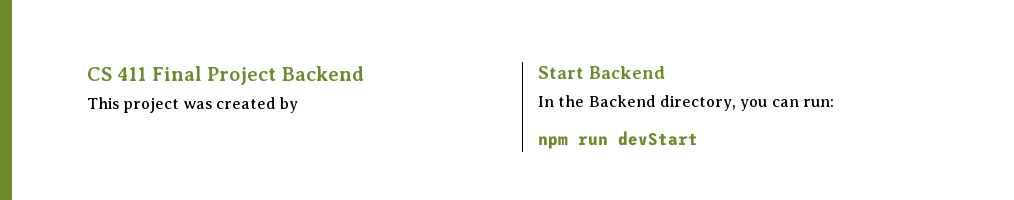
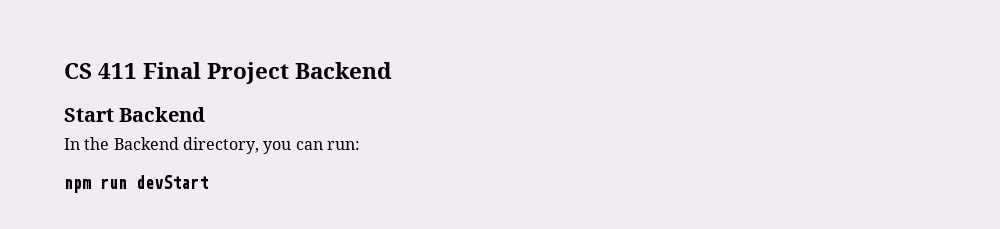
- This project was created by

